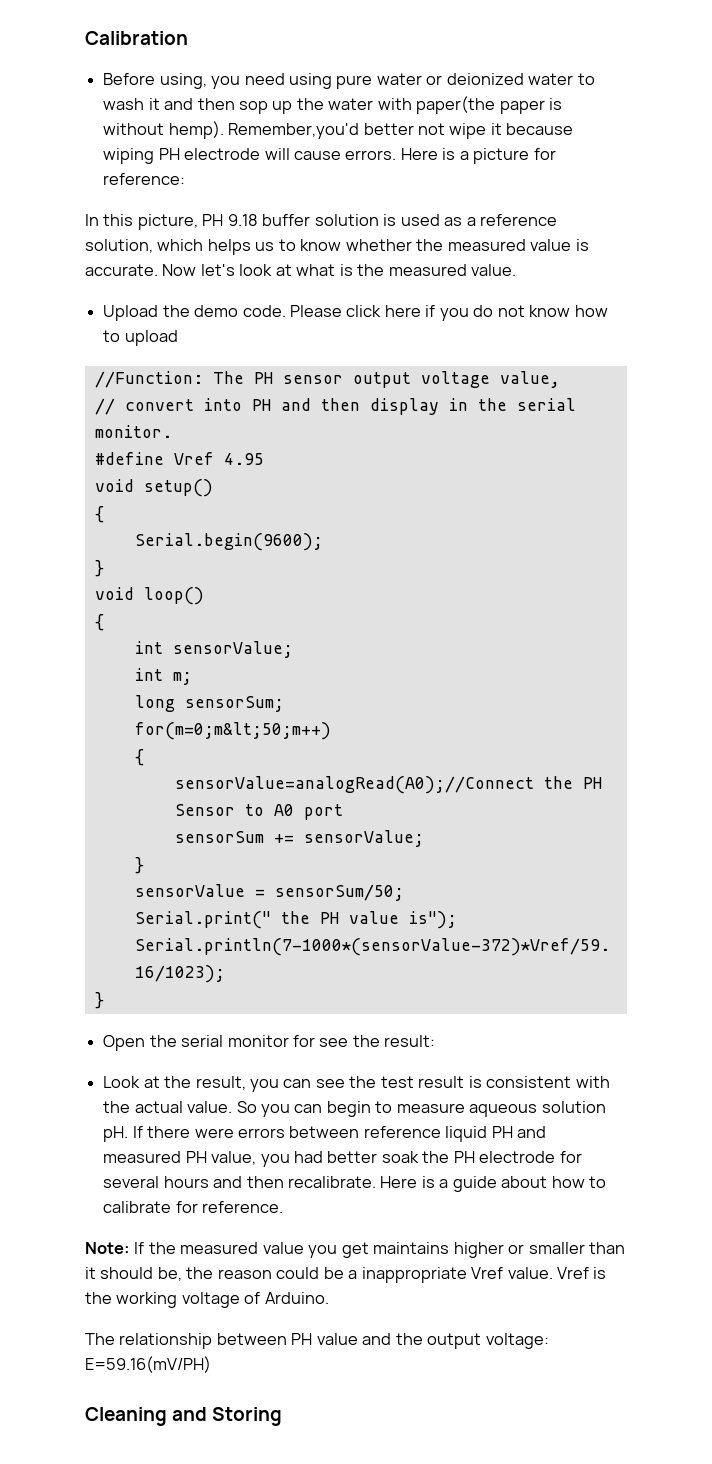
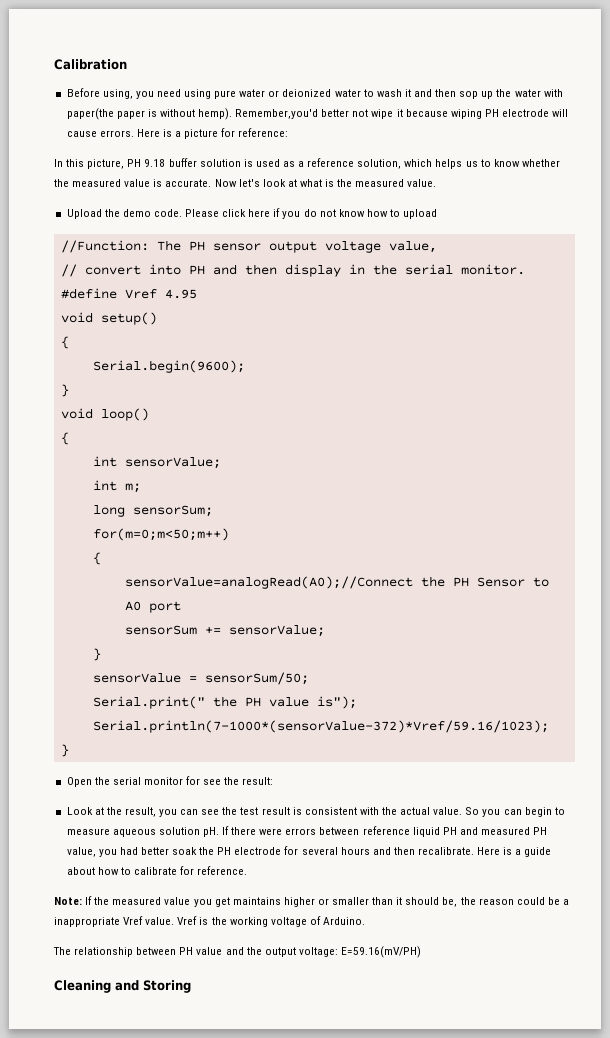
- for(m=0;m&lt;50;m++)
+ for(m=0;m<50;m++)

